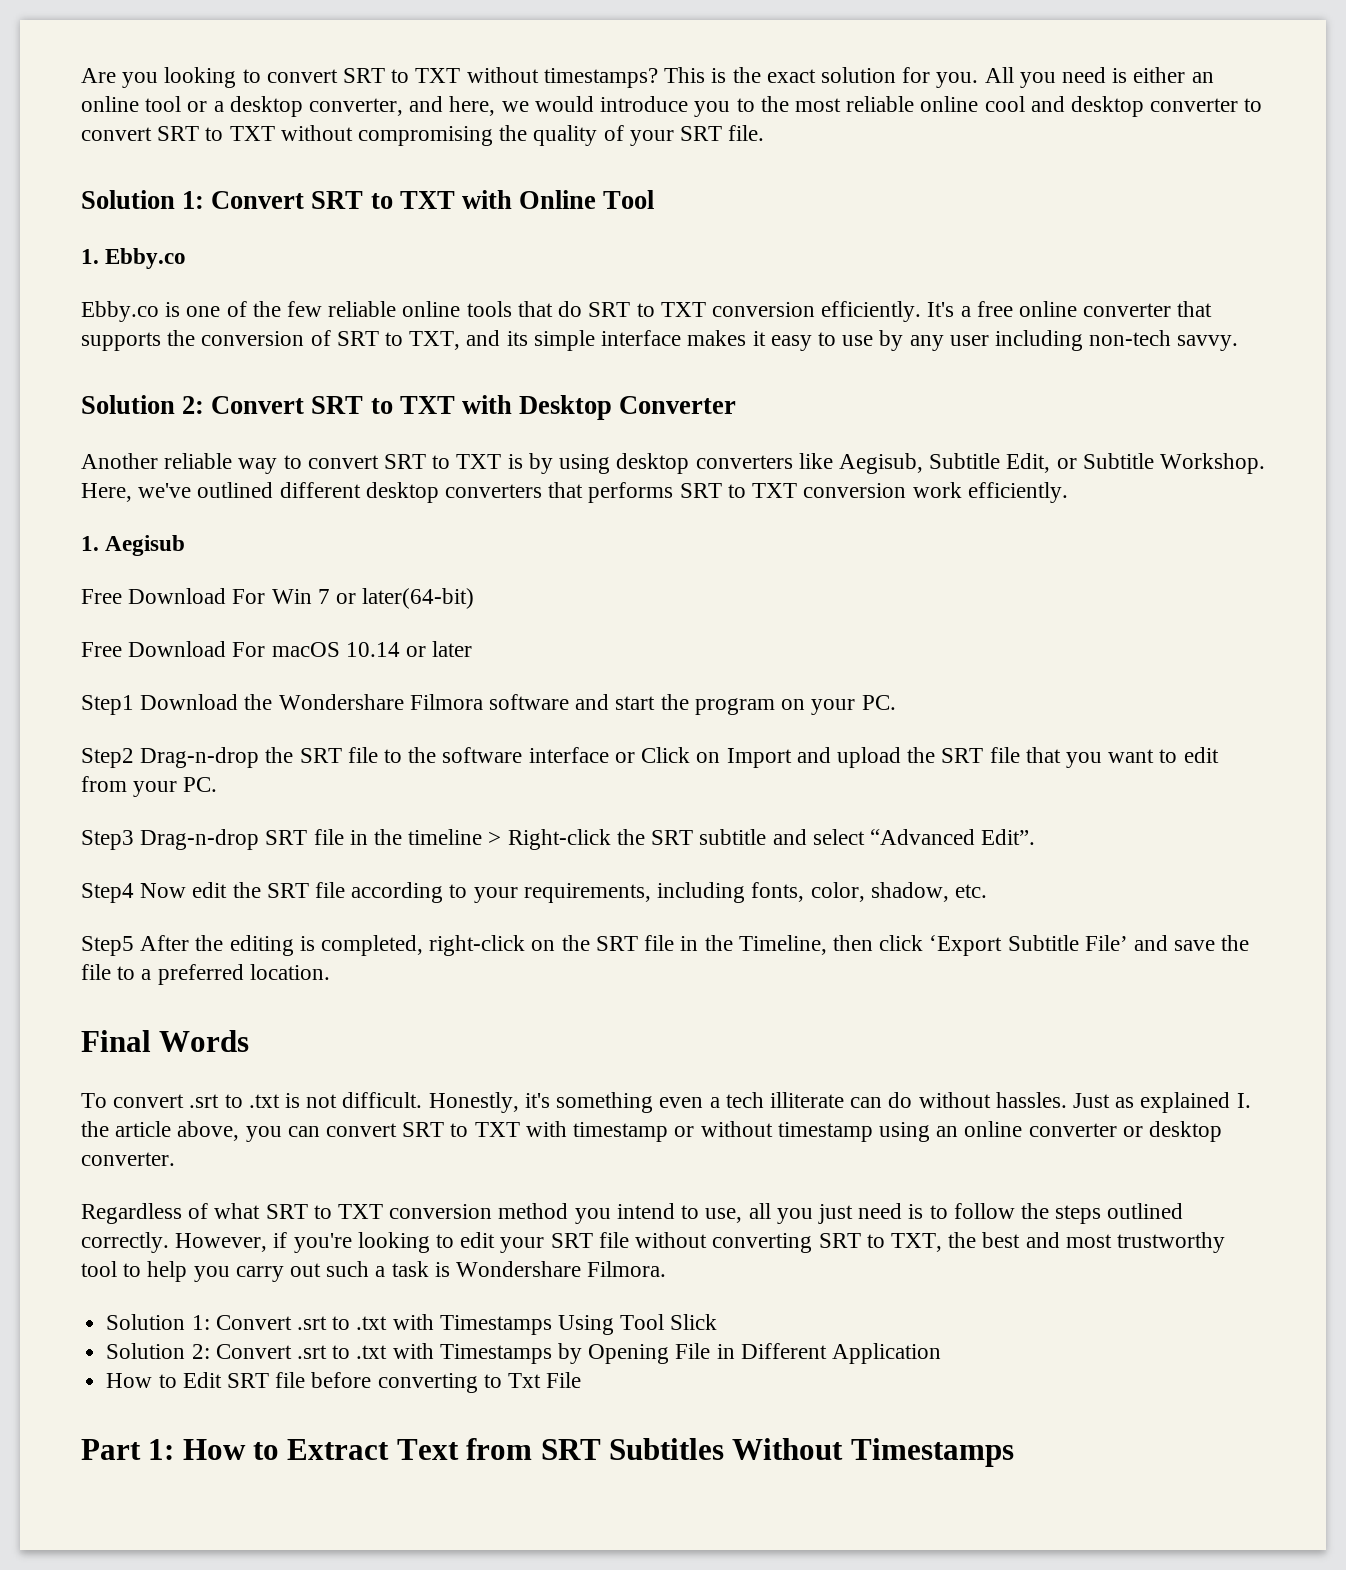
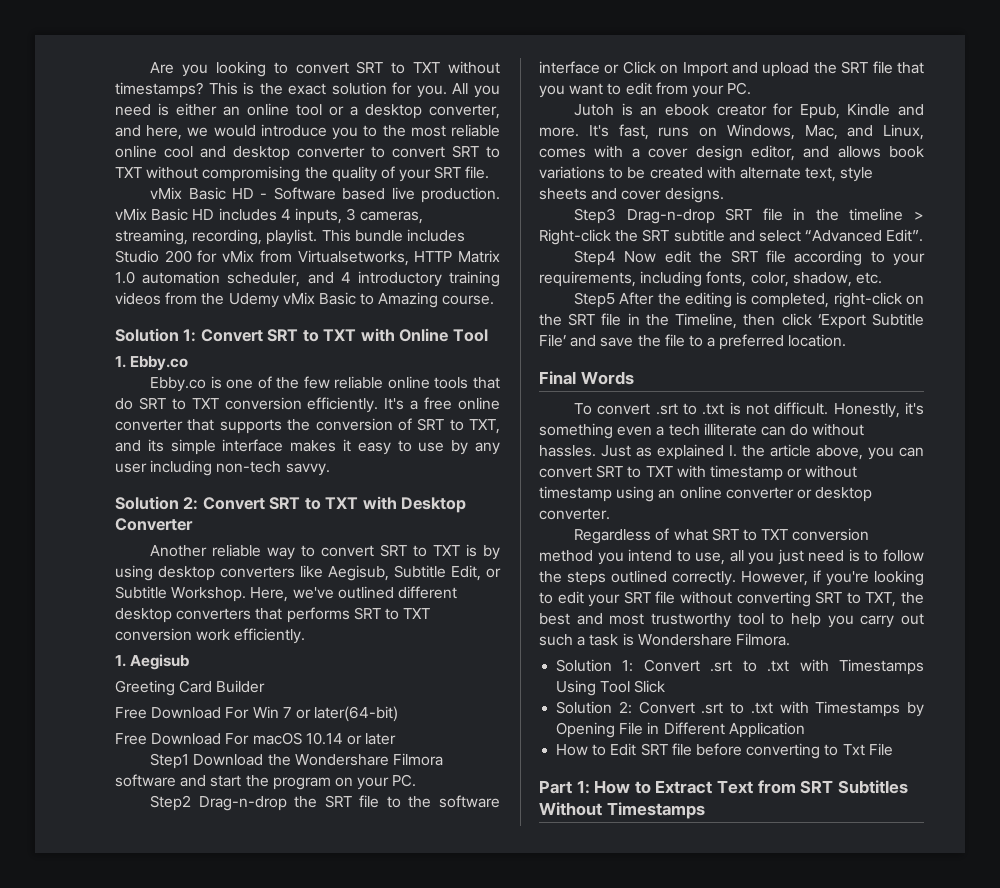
+ vMix Basic HD - Software based live production. vMix Basic HD includes 4 inputs, 3 cameras, streaming, recording, playlist. This bundle includes Studio 200 for vMix from Virtualsetworks, HTTP Matrix 1.0 automation scheduler, and 4 introductory training videos from the Udemy vMix Basic to Amazing course.
+ Greeting Card Builder
+ Jutoh is an ebook creator for Epub, Kindle and more. It's fast, runs on Windows, Mac, and Linux, comes with a cover design editor, and allows book variations to be created with alternate text, style sheets and cover designs.

